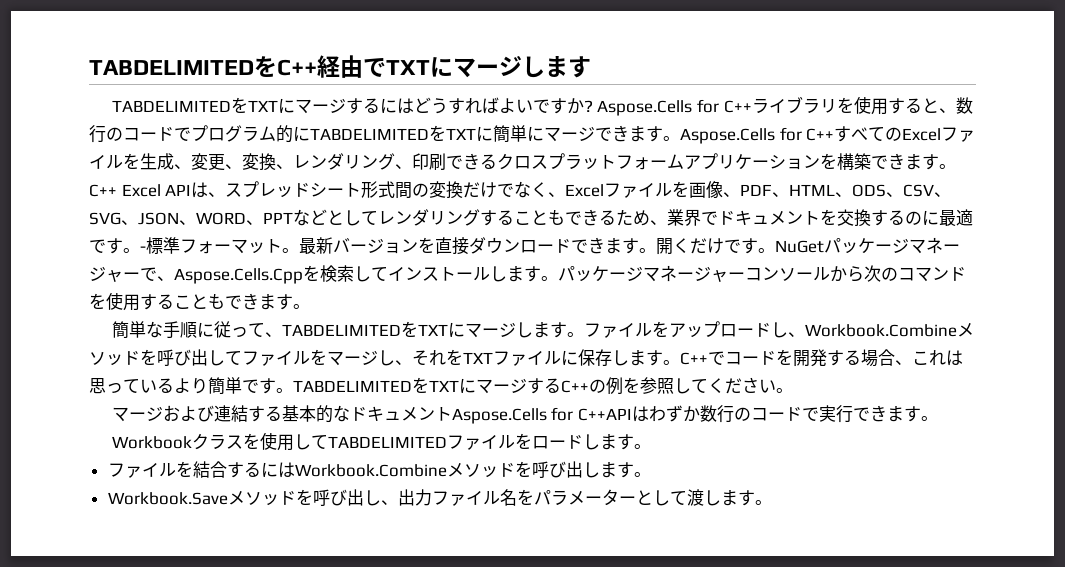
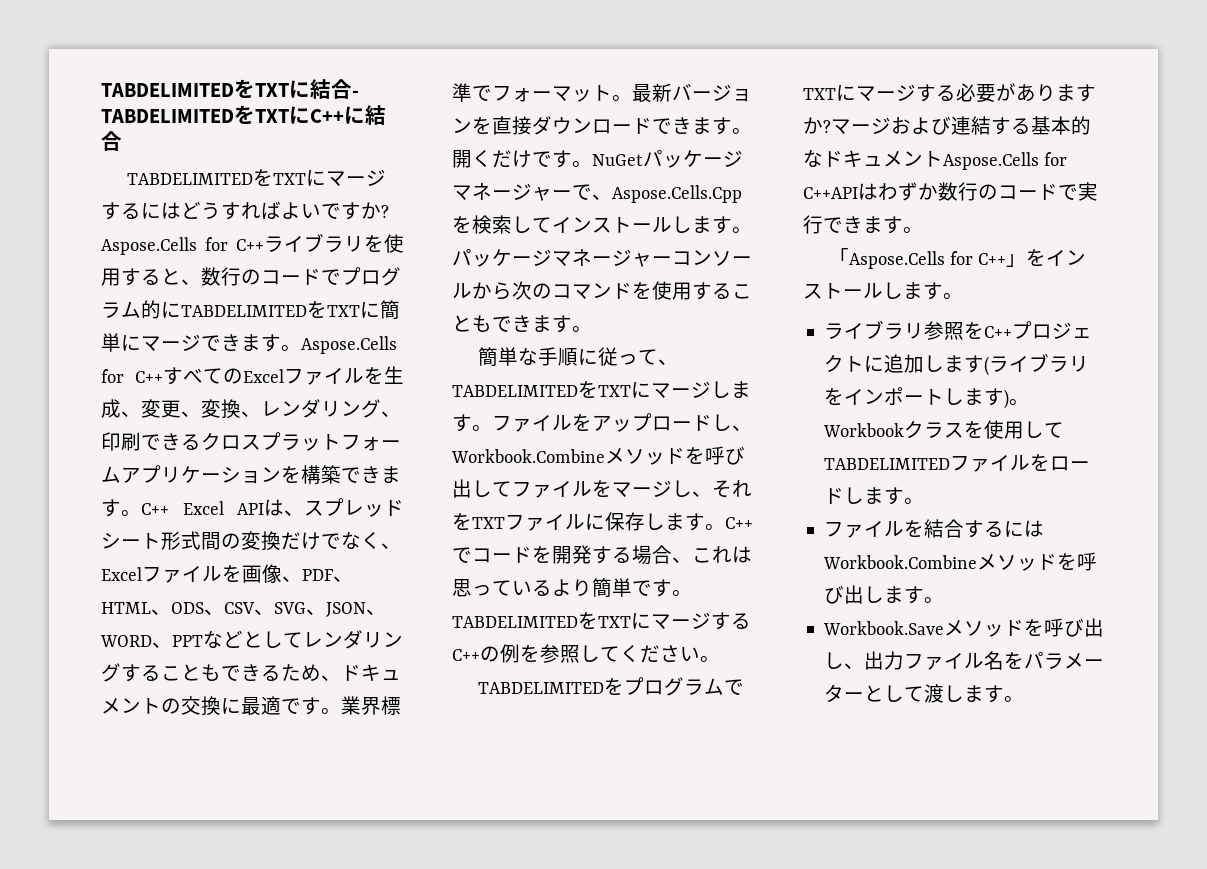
- TABDELIMITEDをC++経由でTXTにマージします
+ TABDELIMITEDをTXTに結合- TABDELIMITEDをTXTにC++に結合
- C++ Excel APIは、スプレッドシート形式間の変換だけでなく、Excelファイルを画像、PDF、HTML、ODS、CSV、SVG、JSON、WORD、PPTなどとしてレンダリングすることもできるため、業界でドキュメントを交換するのに最適です。
+ C++ Excel APIは、スプレッドシート形式間の変換だけでなく、Excelファイルを画像、PDF、HTML、ODS、CSV、SVG、JSON、WORD、PPTなどとしてレンダリングすることもできるため、ドキュメントの交換に最適です。
- -標準フォーマット。
+ 業界標準でフォーマット。
+ TABDELIMITEDをプログラムでTXTにマージする必要がありますか?
+ 「Aspose.Cells for C++」をインストールします。
+ ライブラリ参照をC++プロジェクトに追加します(ライブラリをインポートします)。

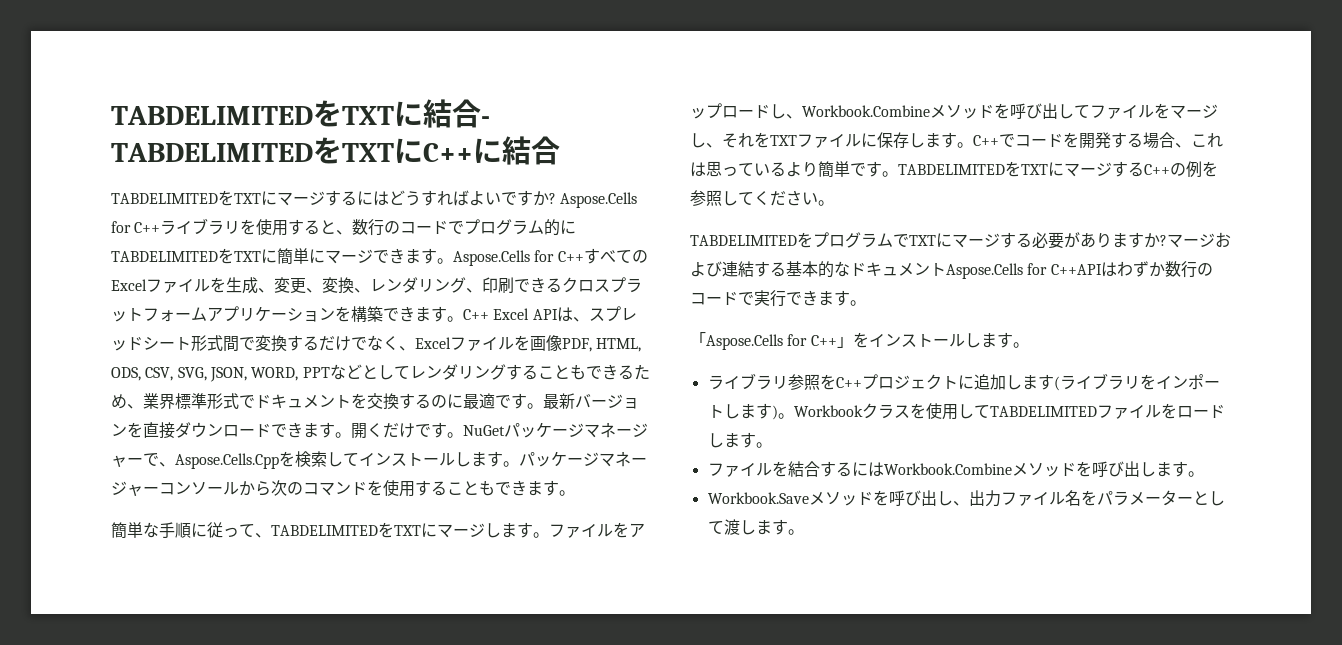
- C++ Excel APIは、スプレッドシート形式間の変換だけでなく、Excelファイルを画像、PDF、HTML、ODS、CSV、SVG、JSON、WORD、PPTなどとしてレンダリングすることもできるため、ドキュメントの交換に最適です。業界標準でフォーマット。
+ C++ Excel APIは、スプレッドシート形式間で変換するだけでなく、Excelファイルを画像PDF, HTML, ODS, CSV, SVG, JSON, WORD, PPTなどとしてレンダリングすることもできるため、業界標準形式でドキュメントを交換するのに最適です。

